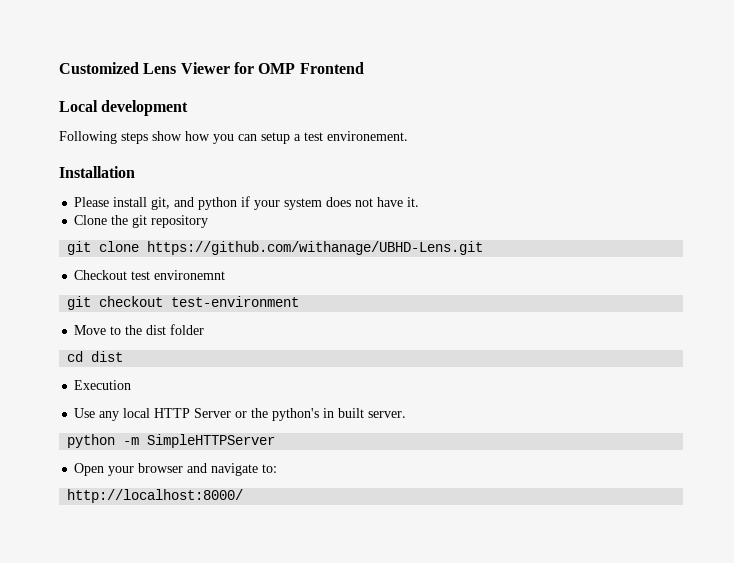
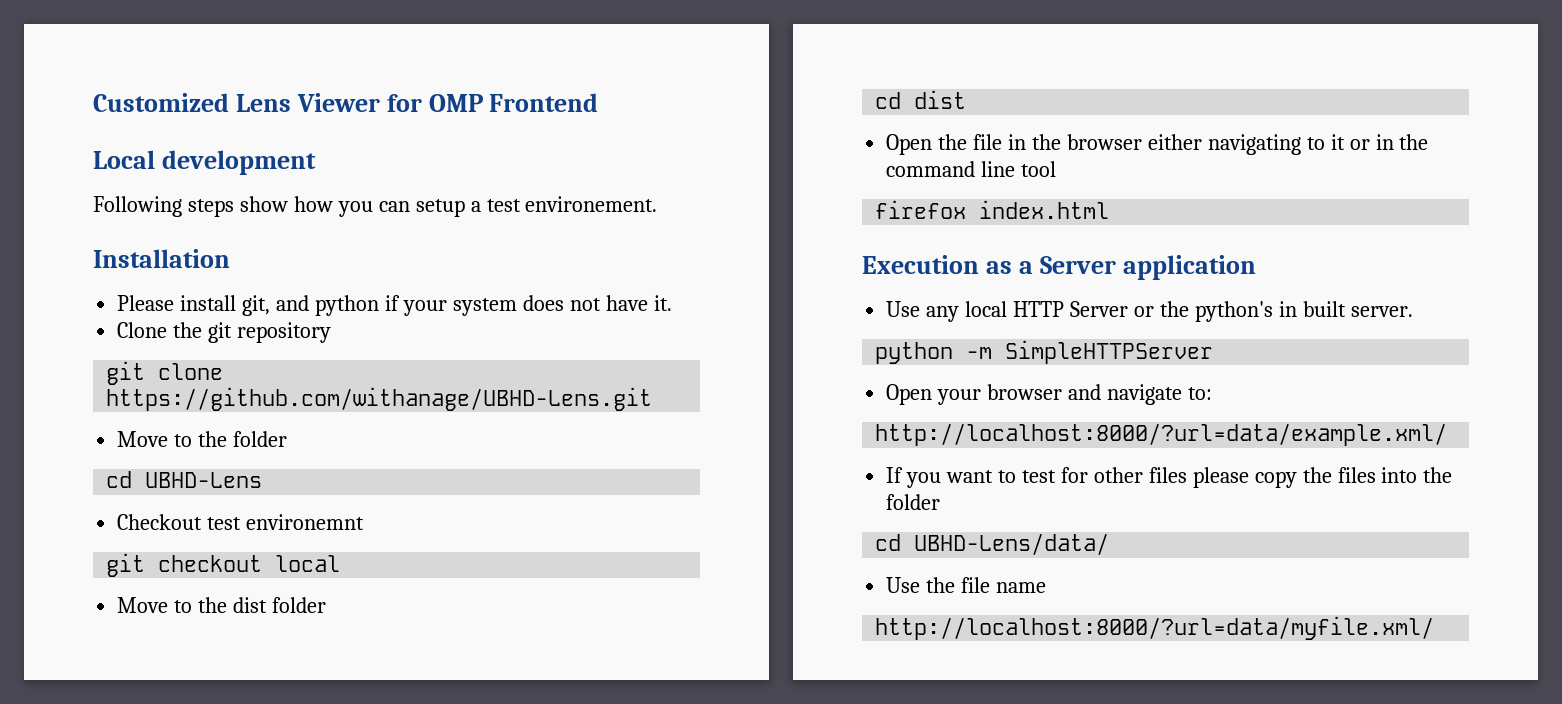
+ Move to the folder
+ cd UBHD-Lens
- git checkout test-environment
+ git checkout local
- Execution
+ Open the file in the browser either navigating to it or in the command line tool
+ firefox index.html
+ Execution as a Server application
- http://localhost:8000/
+ http://localhost:8000/?url=data/example.xml/
+ If you want to test for other files please copy the files into the folder
+ cd UBHD-Lens/data/
+ Use the file name
+ http://localhost:8000/?url=data/myfile.xml/

